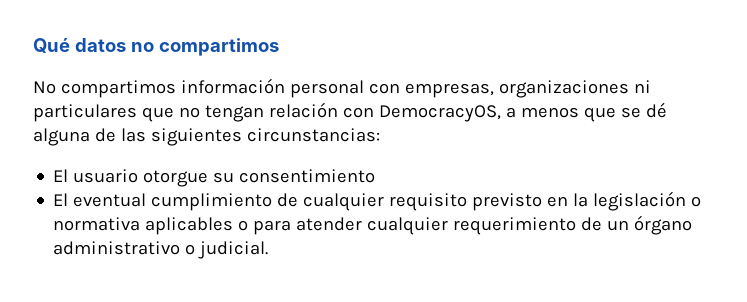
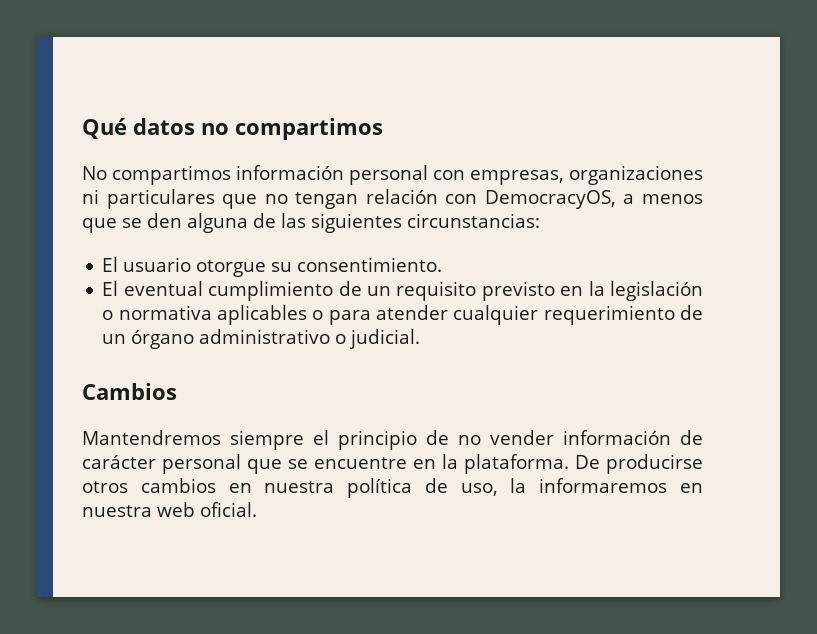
- No compartimos información personal con empresas, organizaciones ni particulares que no tengan relación con DemocracyOS, a menos que se dé alguna de las siguientes circunstancias:
+ No compartimos información personal con empresas, organizaciones ni particulares que no tengan relación con DemocracyOS, a menos que se den alguna de las siguientes circunstancias:
- El usuario otorgue su consentimiento
+ El usuario otorgue su consentimiento.
- El eventual cumplimiento de cualquier requisito previsto en la legislación o normativa aplicables o para atender cualquier requerimiento de un órgano administrativo o judicial.
+ El eventual cumplimiento de un requisito previsto en la legislación o normativa aplicables o para atender cualquier requerimiento de un órgano administrativo o judicial.
+ Cambios
+ Mantendremos siempre el principio de no vender información de carácter personal que se encuentre en la plataforma. De producirse otros cambios en nuestra política de uso, la informaremos en nuestra web oficial.

